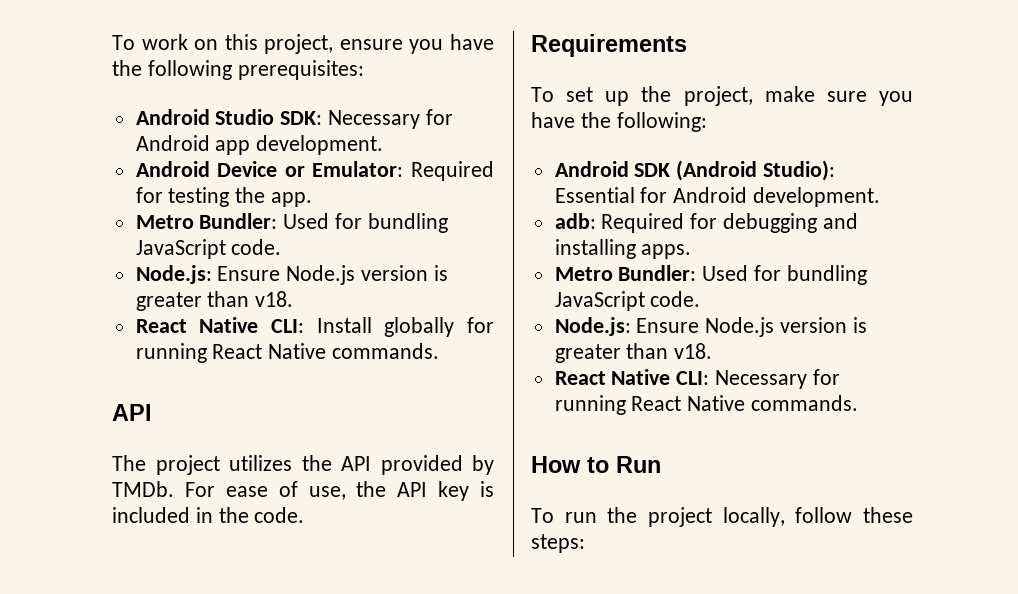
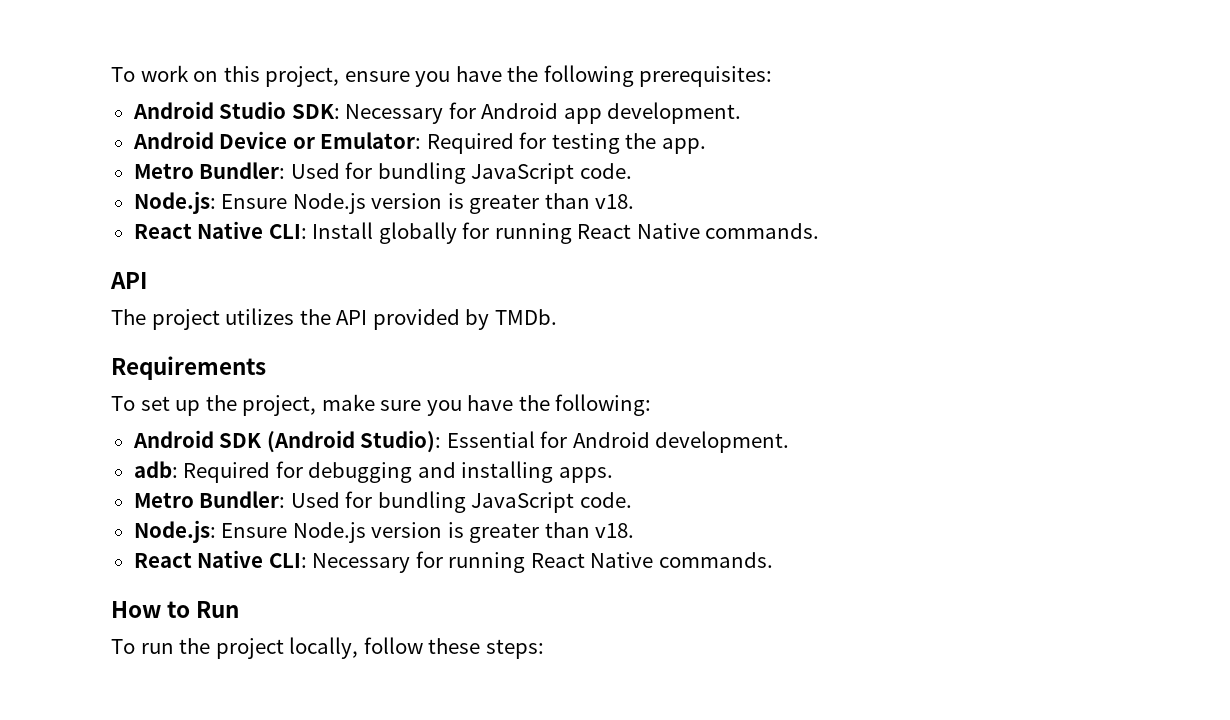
- For ease of use, the API key is included in the code.

